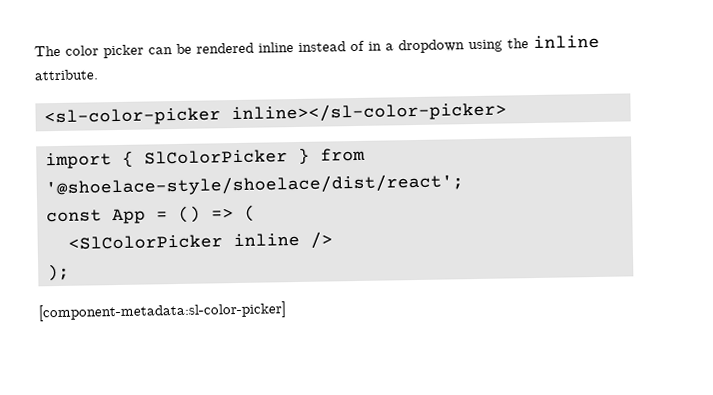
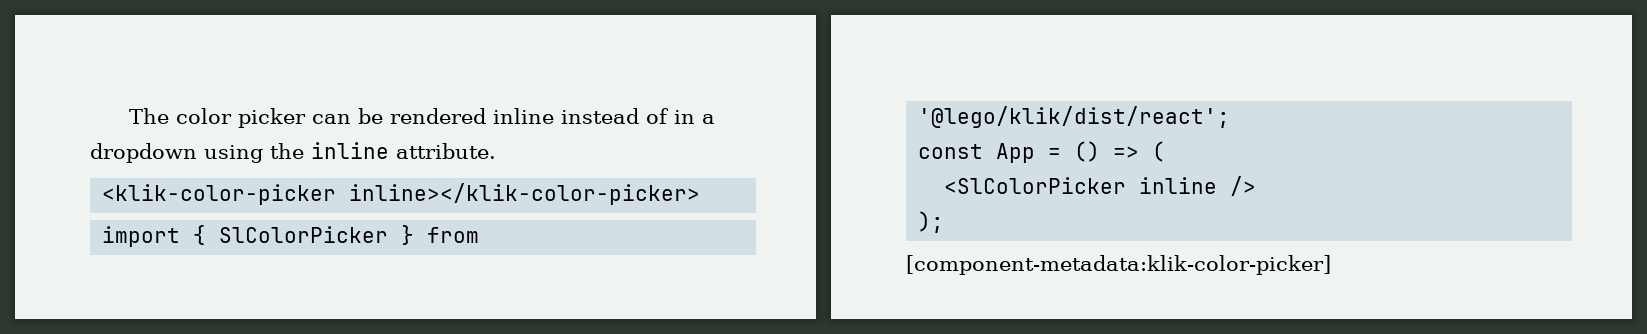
- <sl-color-picker inline></sl-color-picker>
+ <klik-color-picker inline></klik-color-picker>
- import { SlColorPicker } from '@shoelace-style/shoelace/dist/react';
+ import { SlColorPicker } from '@lego/klik/dist/react';
- [component-metadata:sl-color-picker]
+ [component-metadata:klik-color-picker]

